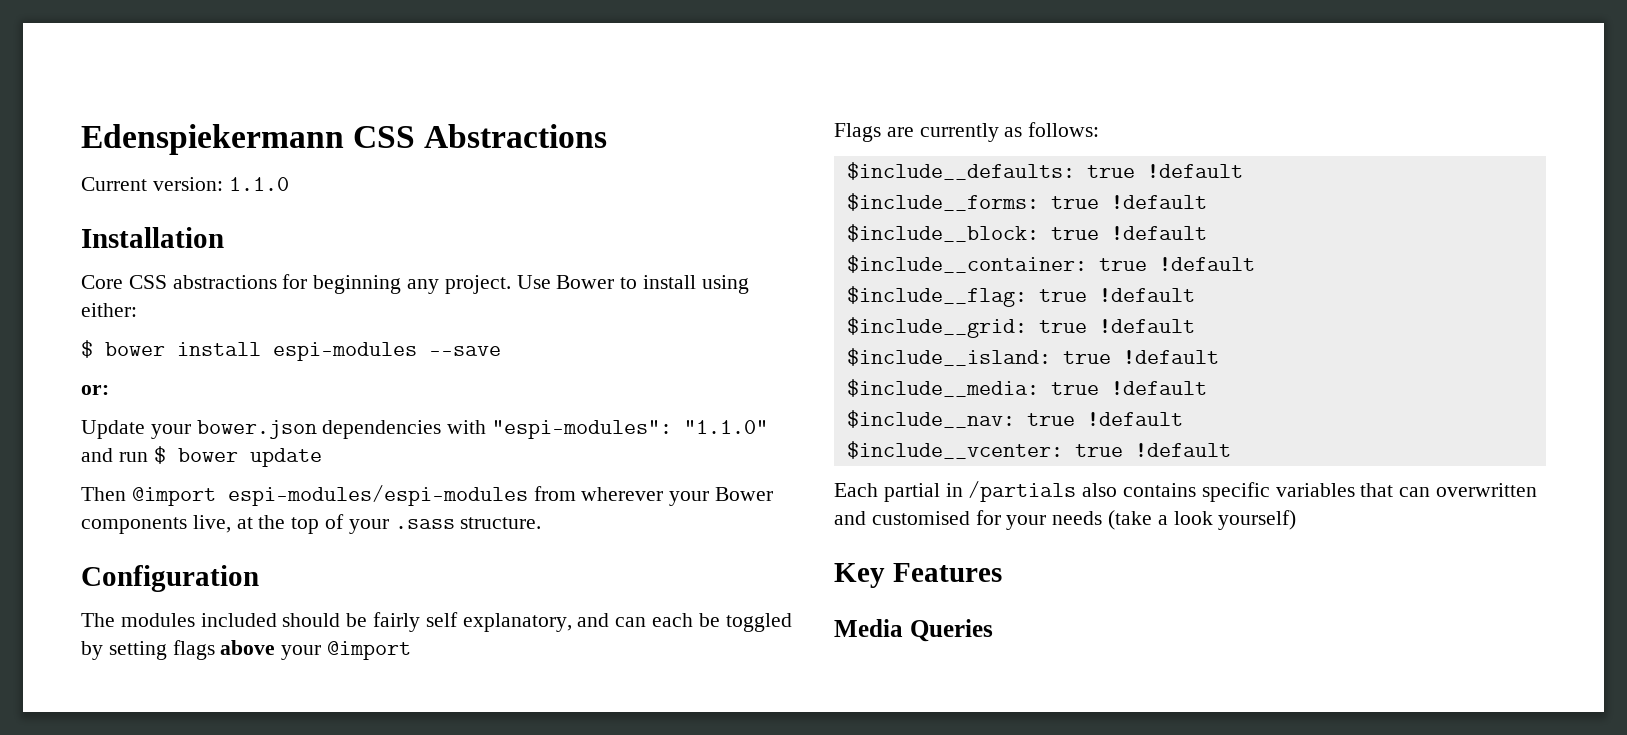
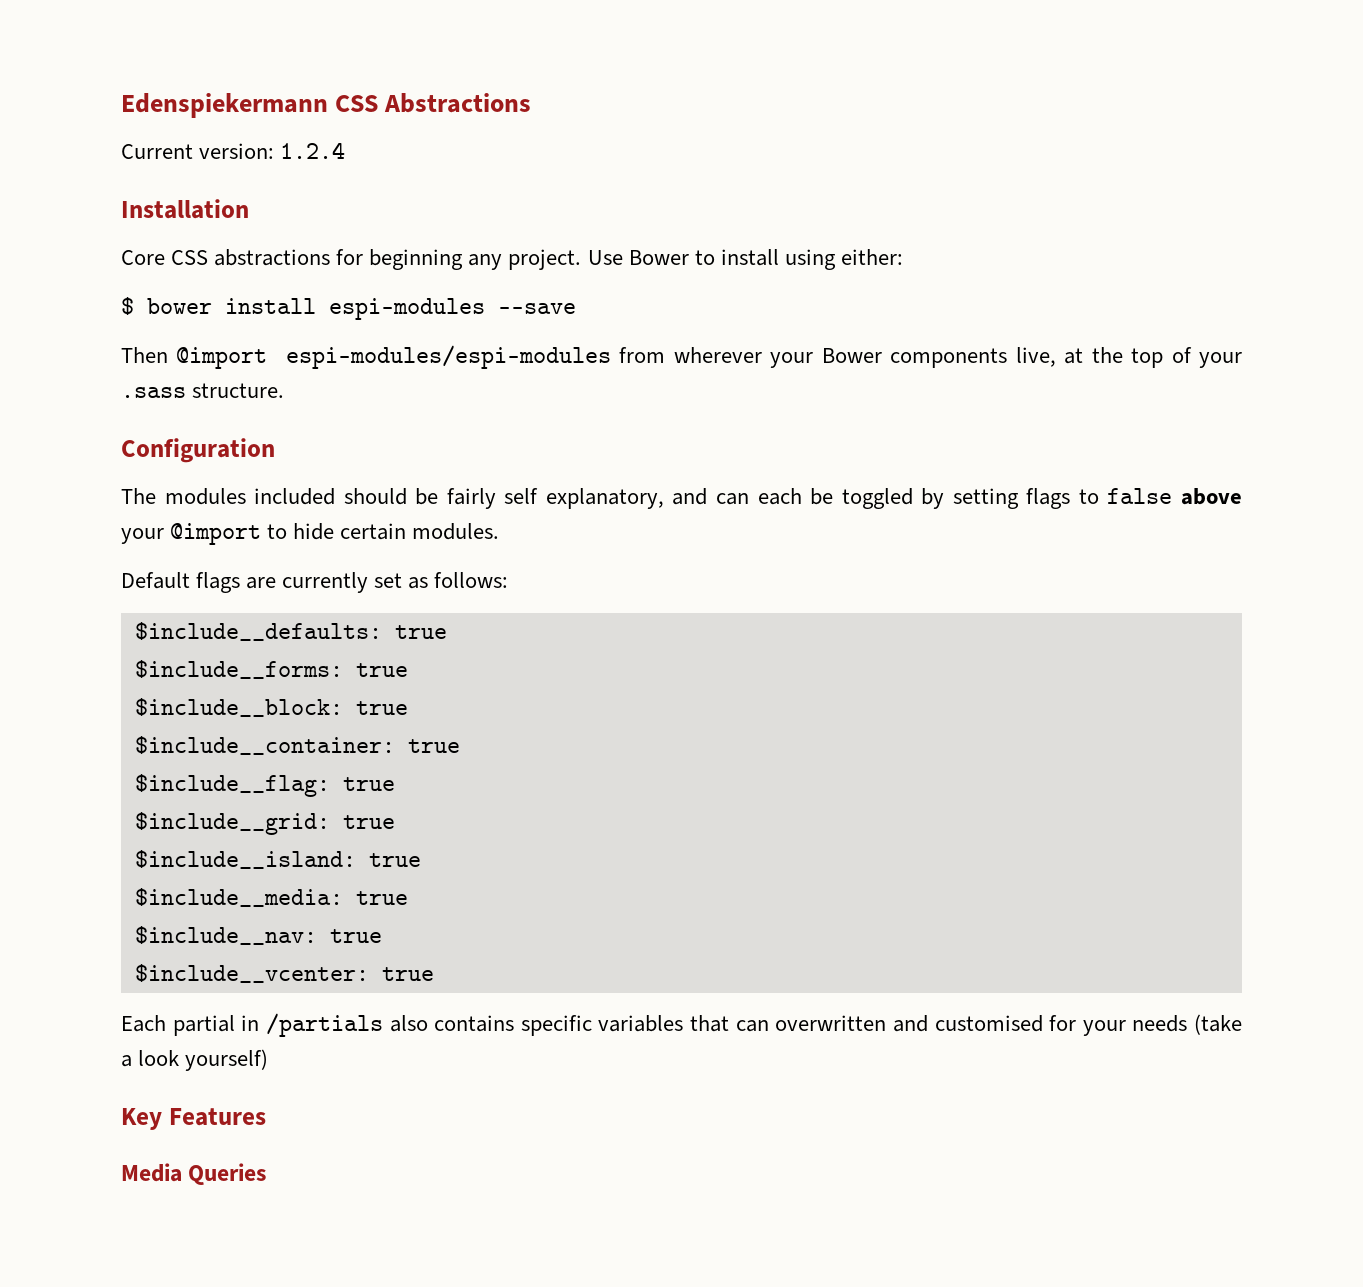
- Current version: 1.1.0
+ Current version: 1.2.4
- or:
- Update your bower.json dependencies with "espi-modules": "1.1.0" and run $ bower update
- The modules included should be fairly self explanatory, and can each be toggled by setting flags above your @import
- Flags are currently as follows:
+ The modules included should be fairly self explanatory, and can each be toggled by setting flags to false above your @import to hide certain modules.
+ Default flags are currently set as follows:
- $include__defaults: true !default
+ $include__defaults: true
- $include__forms: true !default
+ $include__forms: true
- $include__block: true !default
+ $include__block: true
- $include__container: true !default
+ $include__container: true
- $include__flag: true !default
+ $include__flag: true
- $include__grid: true !default
+ $include__grid: true
- $include__island: true !default
+ $include__island: true
- $include__media: true !default
+ $include__media: true
- $include__nav: true !default
+ $include__nav: true
- $include__vcenter: true !default
+ $include__vcenter: true

